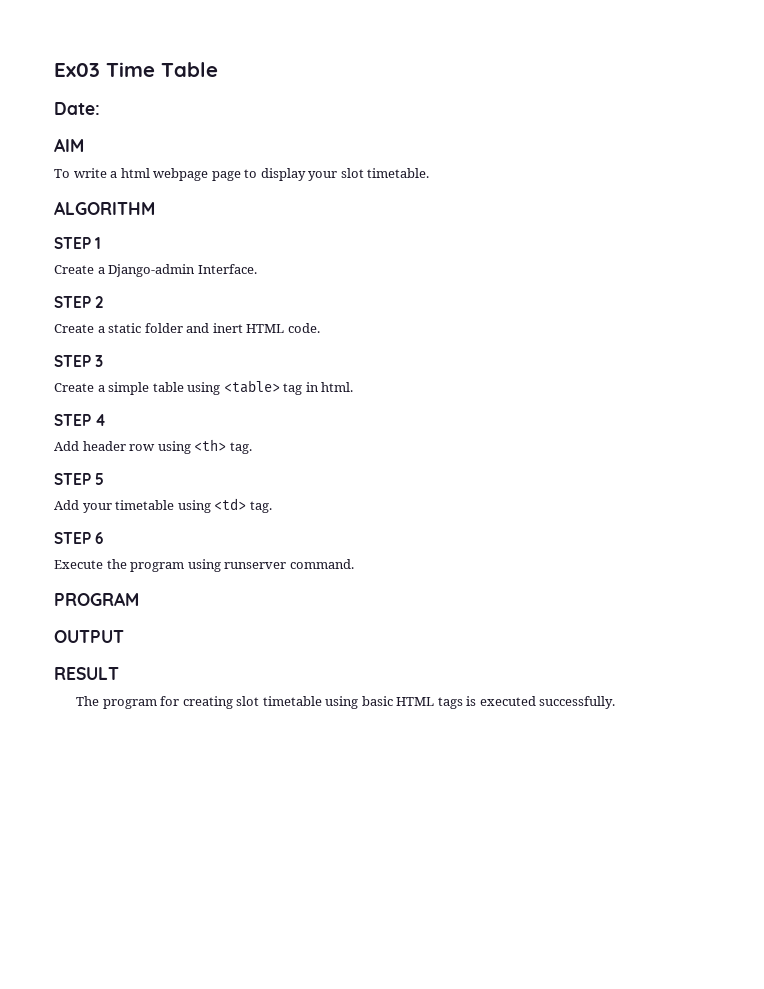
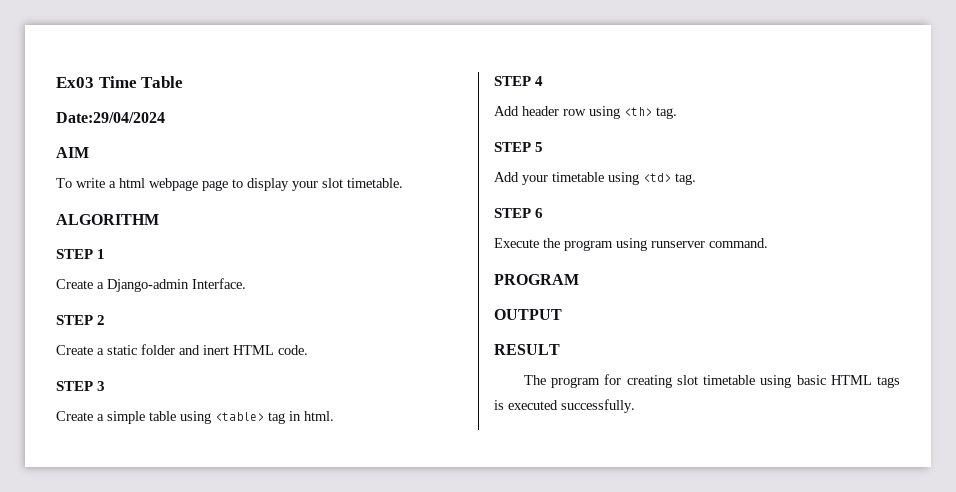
- Date:
+ Date:29/04/2024

